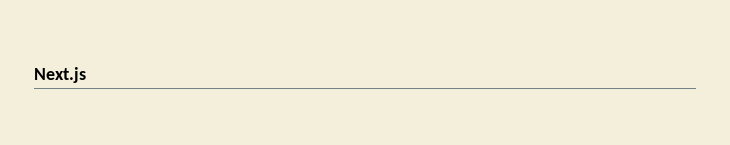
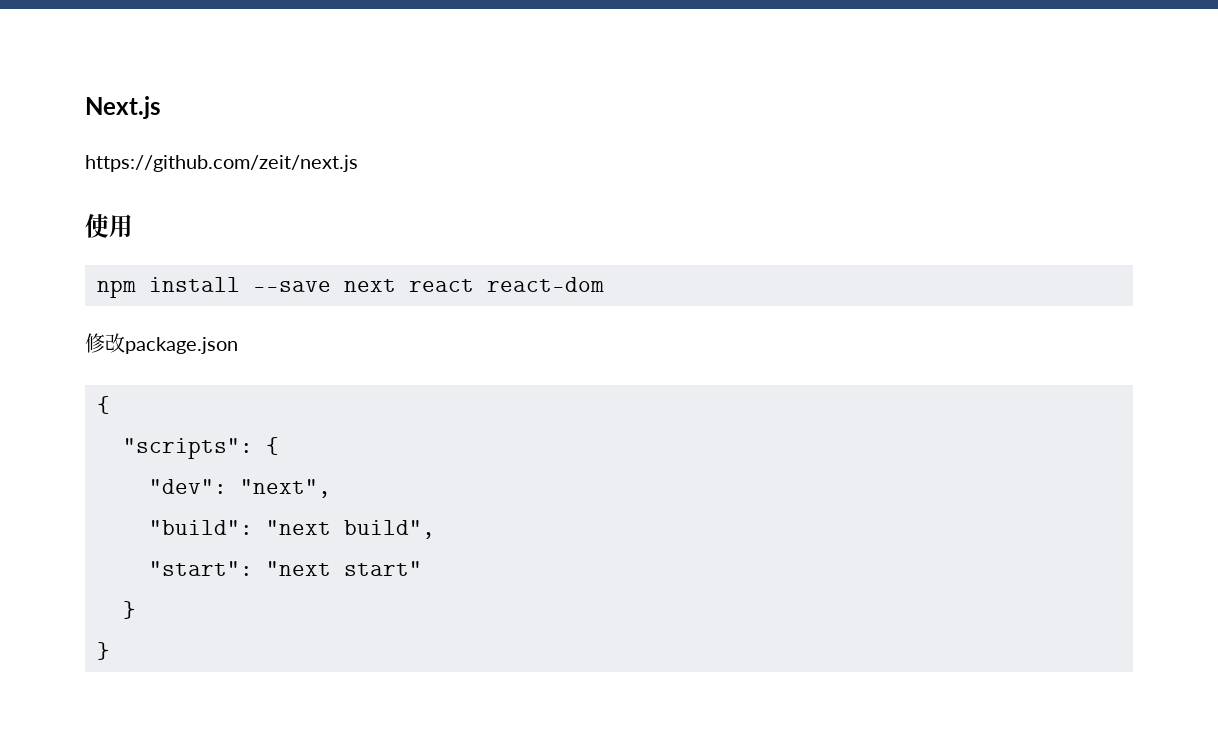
+ https://github.com/zeit/next.js
+ 使用
+ npm install --save next react react-dom
+ 修改package.json
+ {
+ "scripts": {
+ "dev": "next",
+ "build": "next build",
+ "start": "next start"
+ }
+ }

